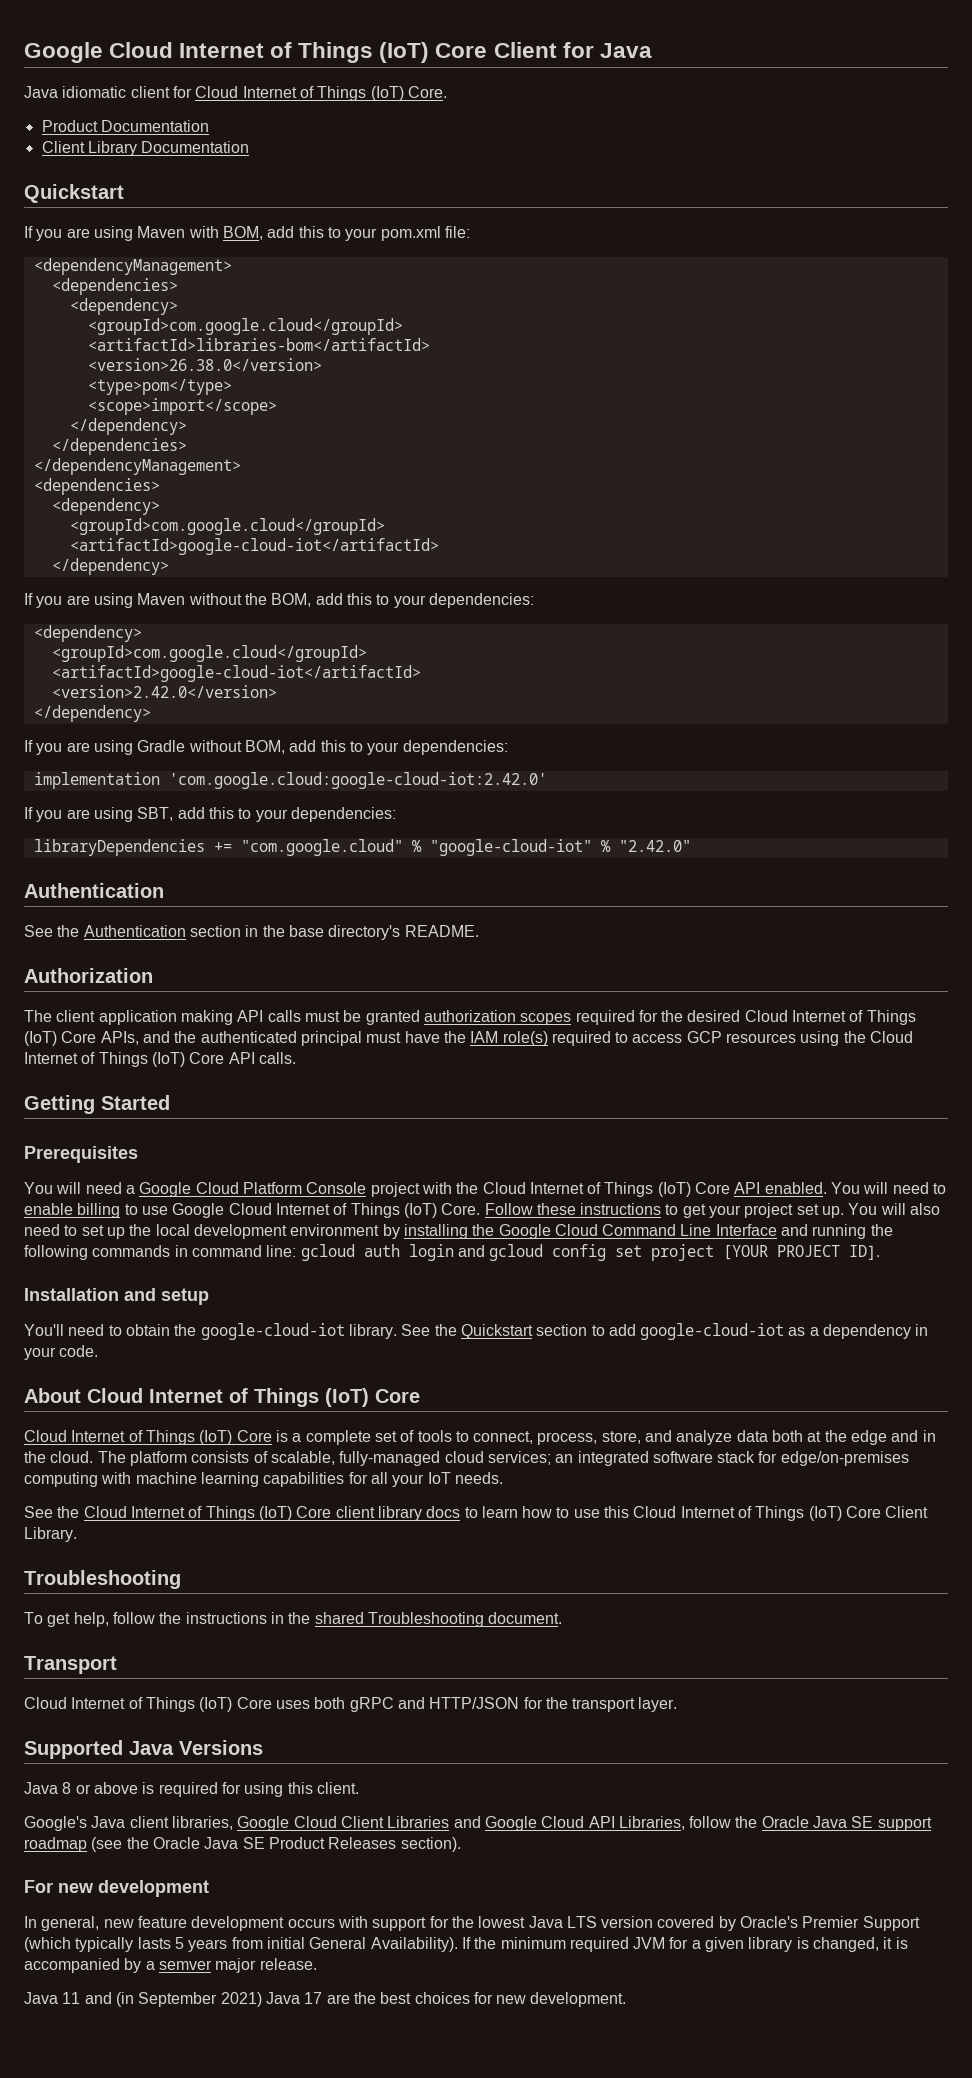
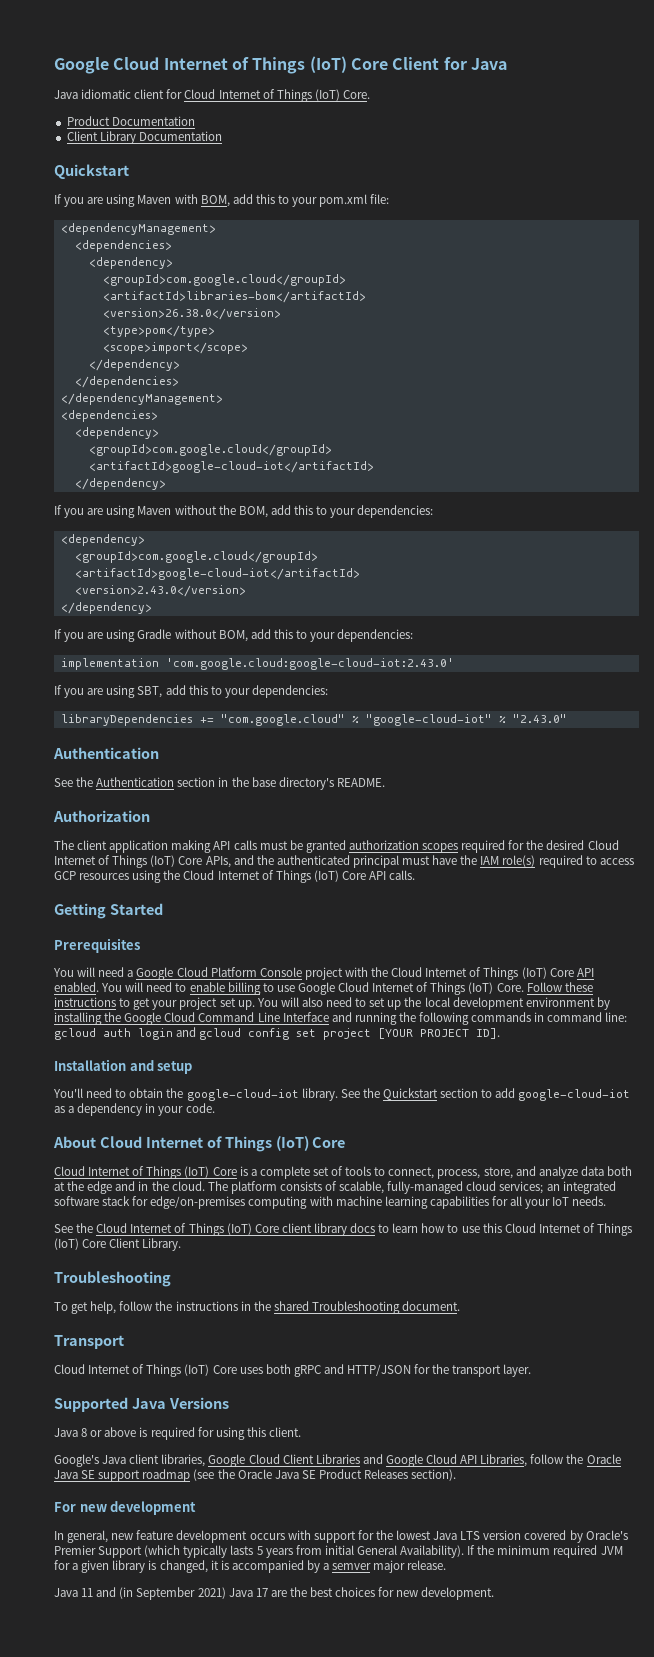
- <version>2.42.0</version>
+ <version>2.43.0</version>
- implementation 'com.google.cloud:google-cloud-iot:2.42.0'
+ implementation 'com.google.cloud:google-cloud-iot:2.43.0'
- libraryDependencies += "com.google.cloud" % "google-cloud-iot" % "2.42.0"
+ libraryDependencies += "com.google.cloud" % "google-cloud-iot" % "2.43.0"

